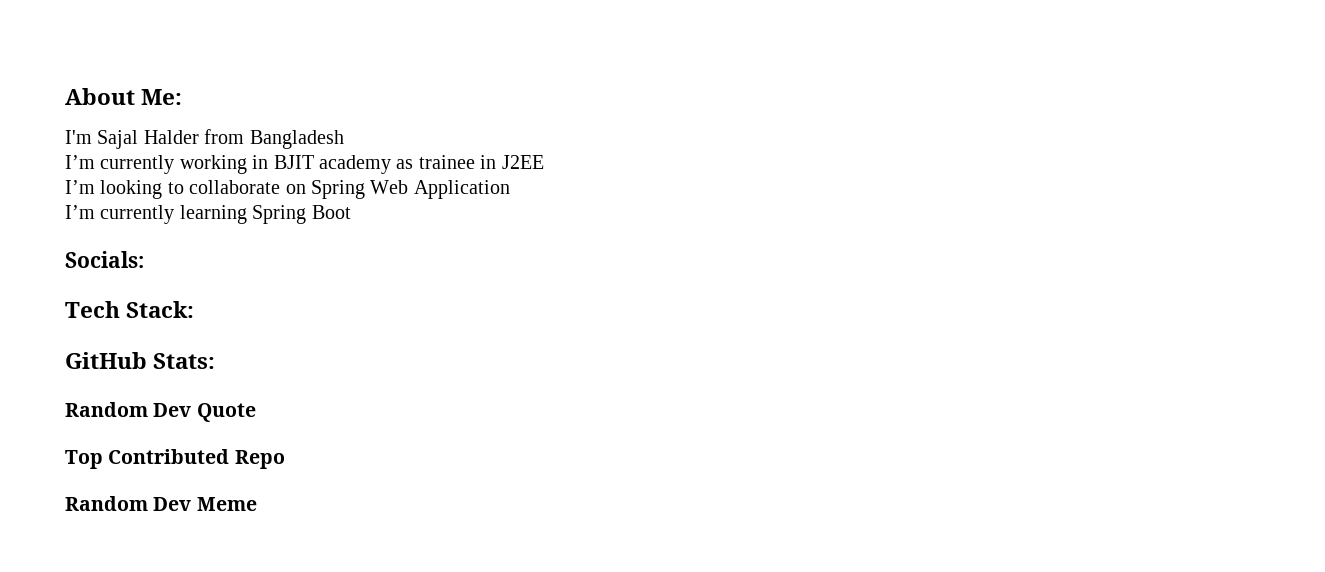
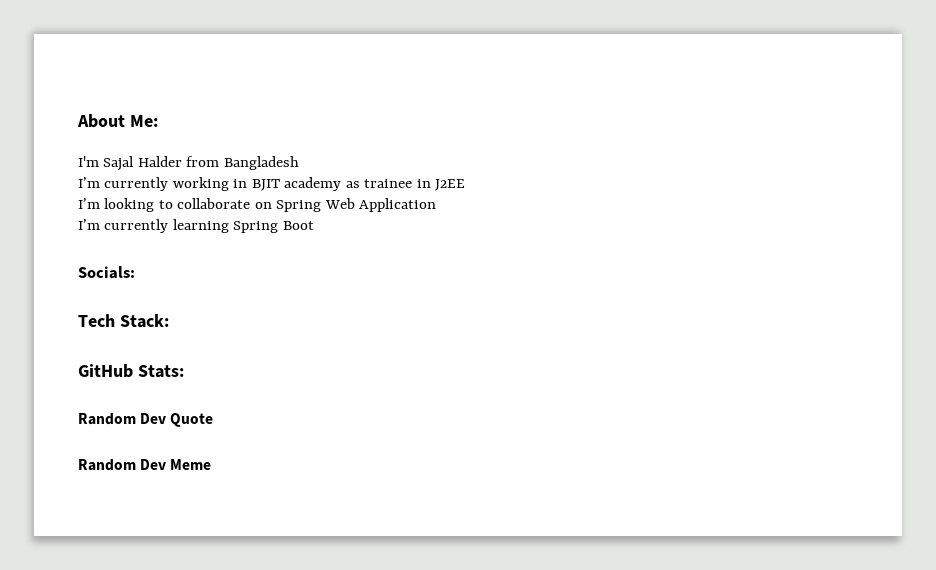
- Top Contributed Repo

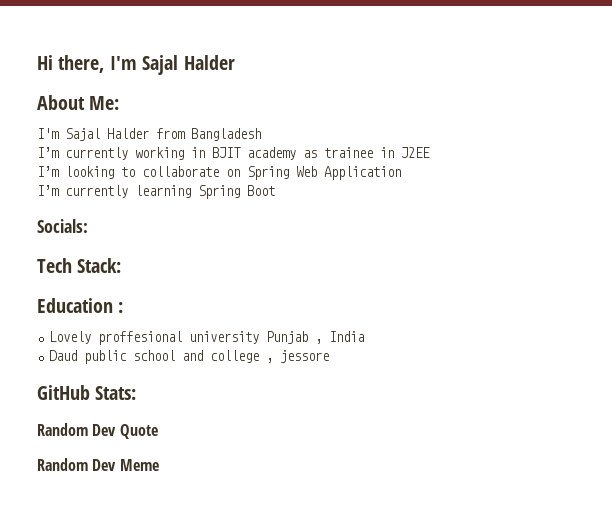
+ Hi there, I'm Sajal Halder
+ Education :
+ Lovely proffesional university Punjab , India
+ Daud public school and college , jessore

